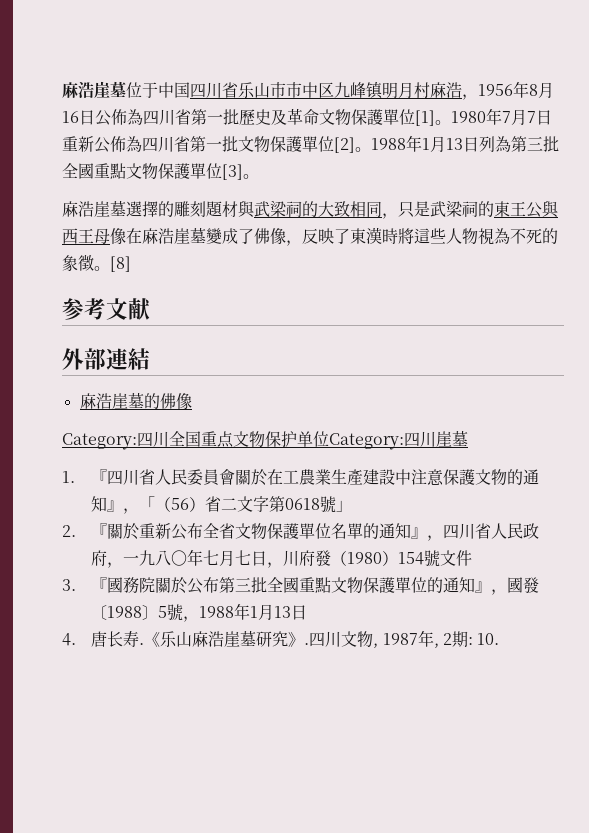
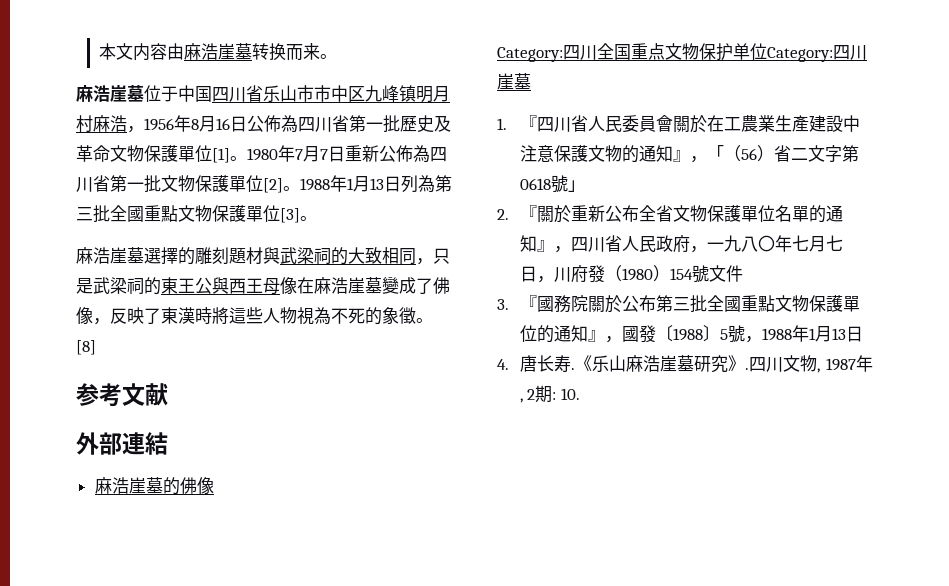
+ 本文内容由麻浩崖墓转换而来。

